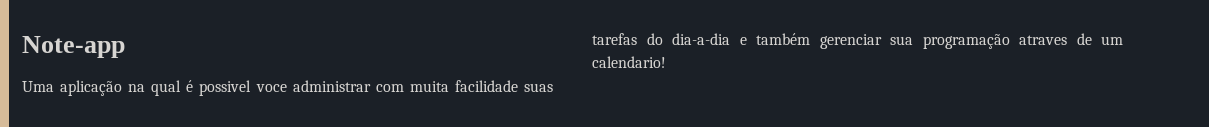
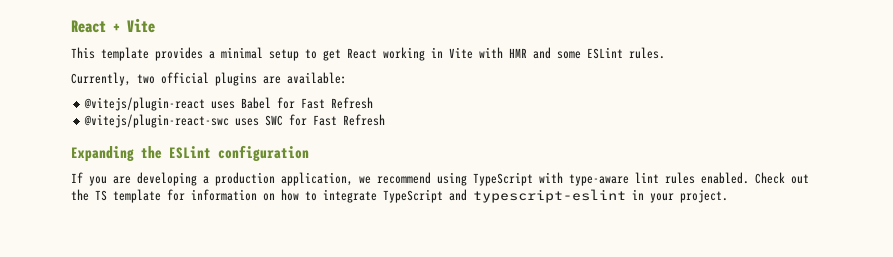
- Note-app
- Uma aplicação na qual é possivel voce administrar com muita facilidade suas tarefas do dia-a-dia e também gerenciar sua programação atraves de um calendario!
+ React + Vite
+ This template provides a minimal setup to get React working in Vite with HMR and some ESLint rules.
+ Currently, two official plugins are available:
+ @vitejs/plugin-react uses Babel for Fast Refresh
+ @vitejs/plugin-react-swc uses SWC for Fast Refresh
+ Expanding the ESLint configuration
+ If you are developing a production application, we recommend using TypeScript with type-aware lint rules enabled. Check out the TS template for information on how to integrate TypeScript and typescript-eslint in your project.

